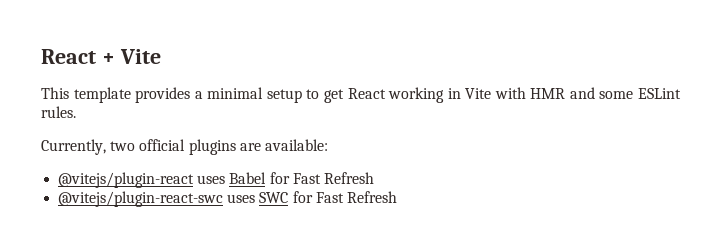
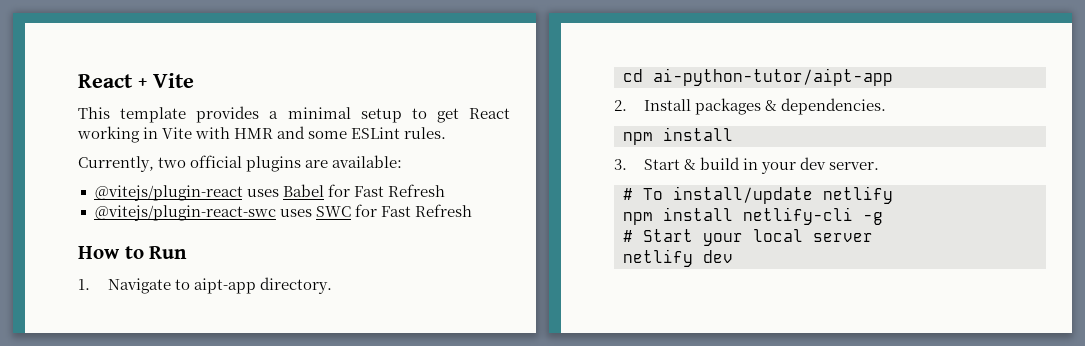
+ How to Run
+ 1. Navigate to aipt-app directory.
+ cd ai-python-tutor/aipt-app
+ 2. Install packages & dependencies.
+ npm install
+ 3. Start & build in your dev server.
+ # To install/update netlify
+ npm install netlify-cli -g
+ # Start your local server
+ netlify dev

